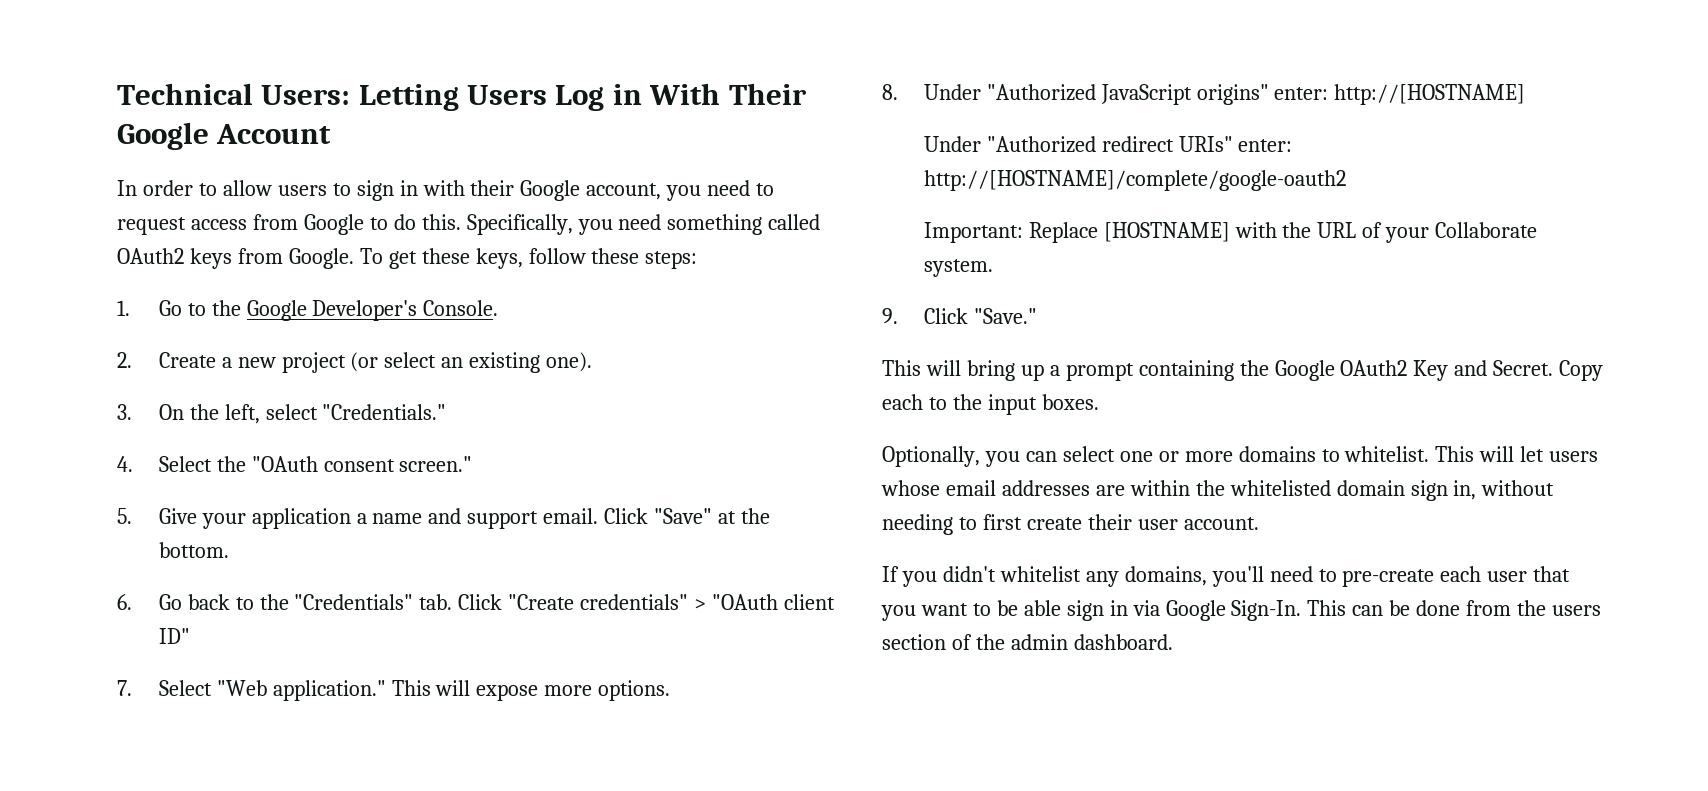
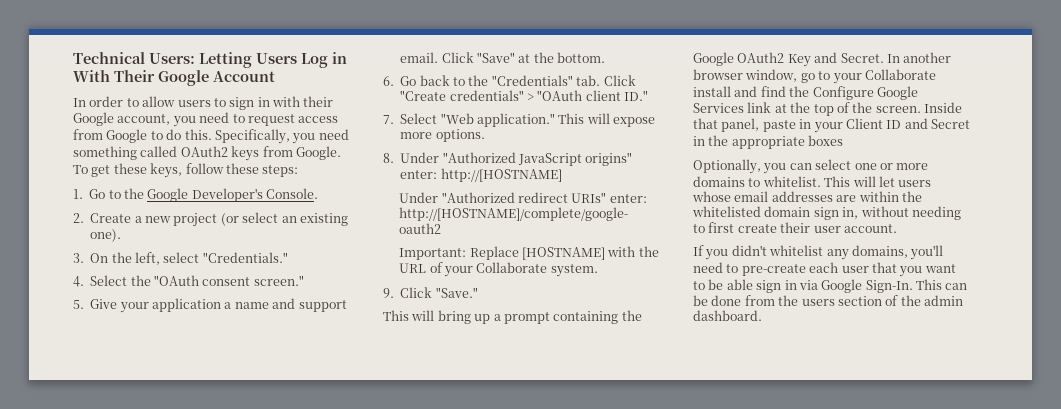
- 6. Go back to the "Credentials" tab. Click "Create credentials" > "OAuth client ID"
+ 6. Go back to the "Credentials" tab. Click "Create credentials" > "OAuth client ID."
- Copy each to the input boxes.
+ In another browser window, go to your Collaborate install and find the Configure Google Services link at the top of the screen. Inside that panel, paste in your Client ID and Secret in the appropriate boxes

